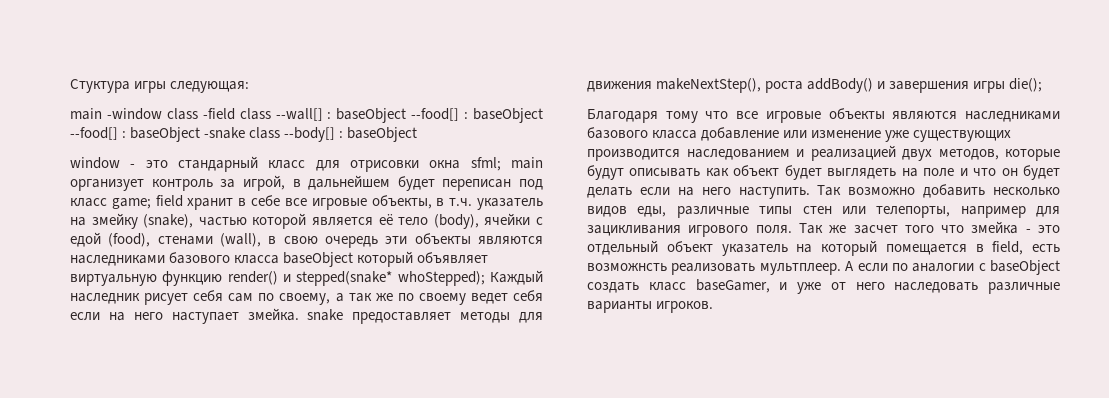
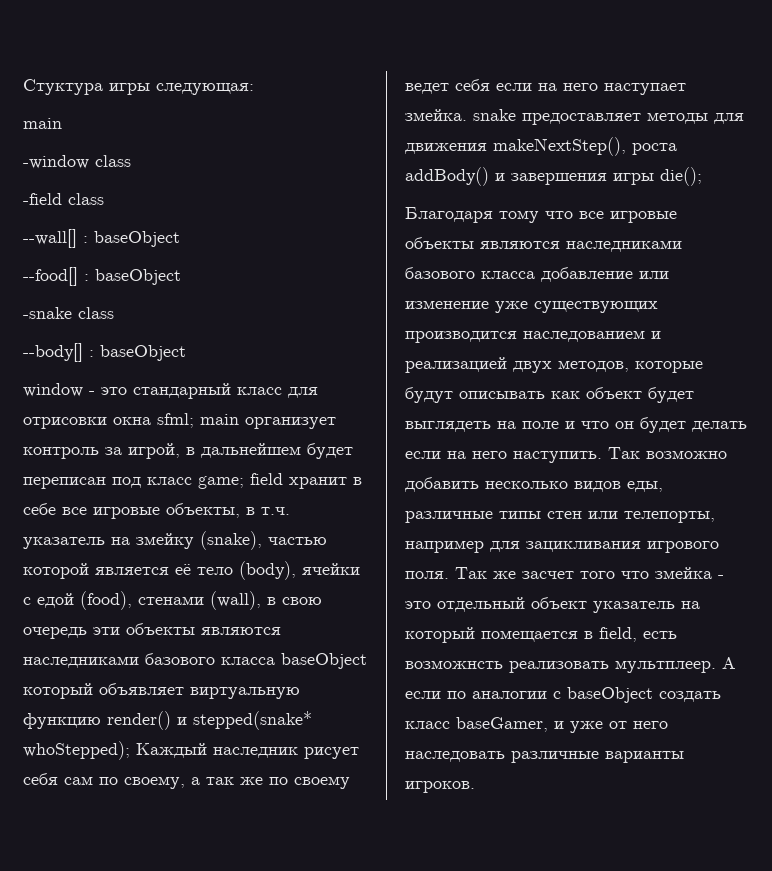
  Стуктура игры следующая:
- main -window class -field class --wall[] : baseObject --food[] : baseObject --food[] : baseObject -snake class --body[] : baseObject
+ main
+ -window class
+ -field class
+ --wall[] : baseObject
+ --food[] : baseObject
+ -snake class
+ --body[] : baseObject

